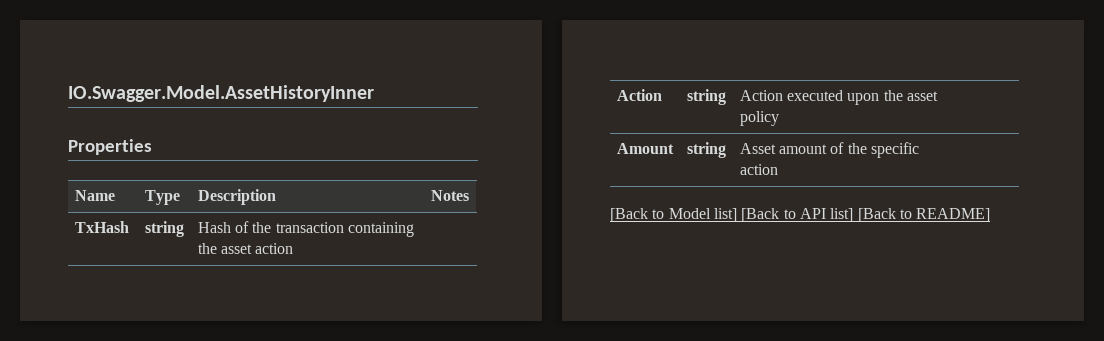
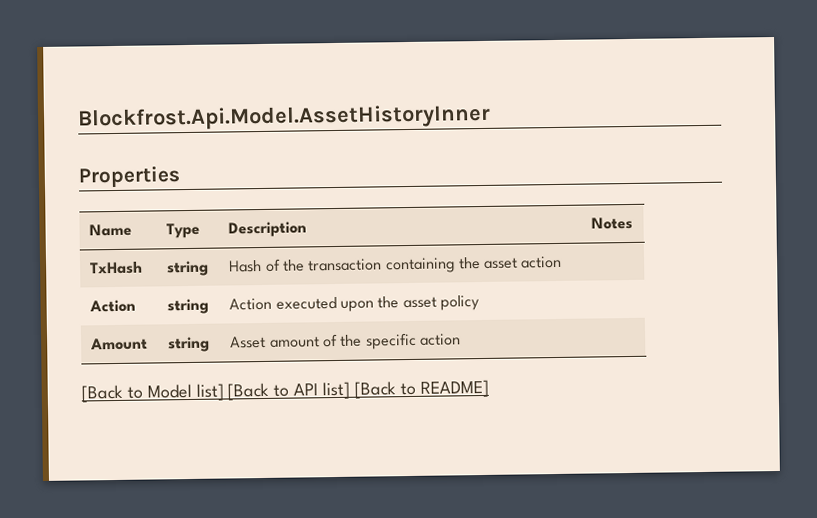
- IO.Swagger.Model.AssetHistoryInner
+ Blockfrost.Api.Model.AssetHistoryInner

